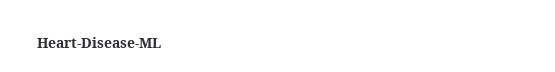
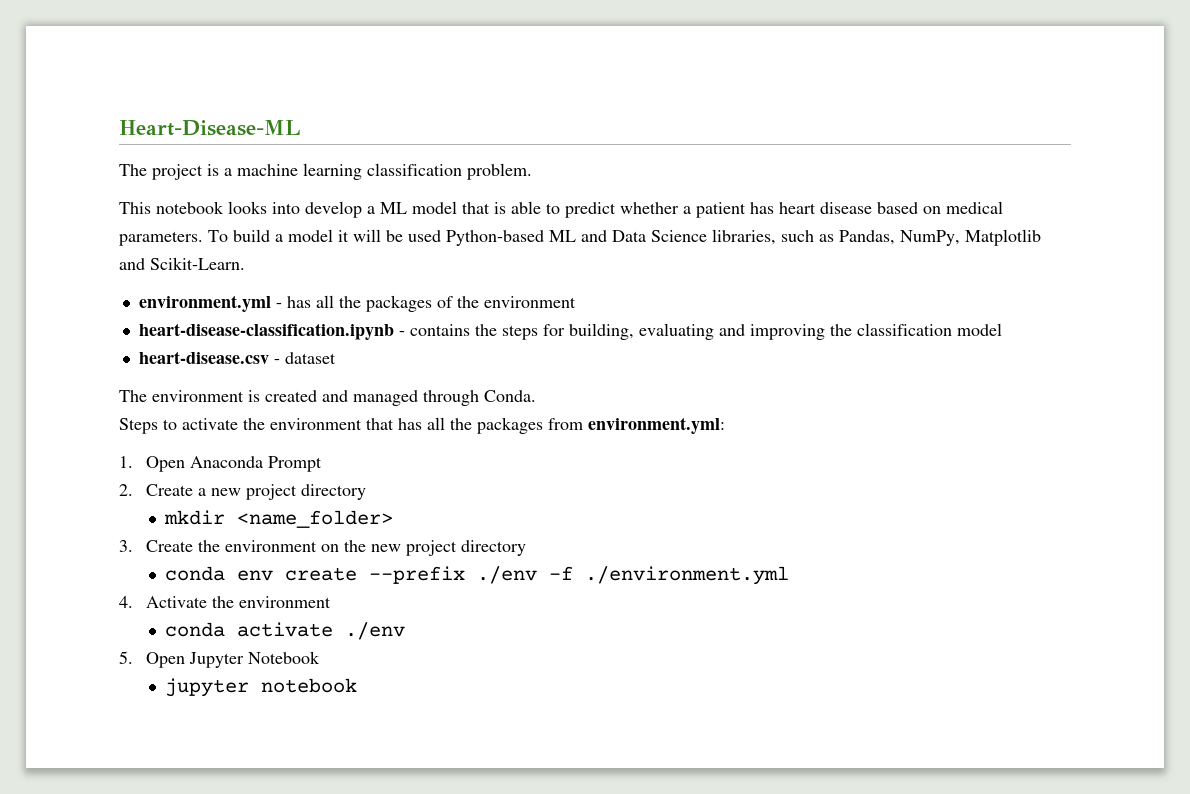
+ The project is a machine learning classification problem.
+ This notebook looks into develop a ML model that is able to predict whether a patient has heart disease based on medical parameters. To build a model it will be used Python-based ML and Data Science libraries, such as Pandas, NumPy, Matplotlib and Scikit-Learn.
+ environment.yml - has all the packages of the environment
+ heart-disease-classification.ipynb - contains the steps for building, evaluating and improving the classification model
+ heart-disease.csv - dataset
+ The environment is created and managed through Conda.
+ Steps to activate the environment that has all the packages from environment.yml:
+ 1. Open Anaconda Prompt
+ 2. Create a new project directory
+ mkdir <name_folder>
+ 3. Create the environment on the new project directory
+ conda env create --prefix ./env -f ./environment.yml
+ 4. Activate the environment
+ conda activate ./env
+ 5. Open Jupyter Notebook
+ jupyter notebook

